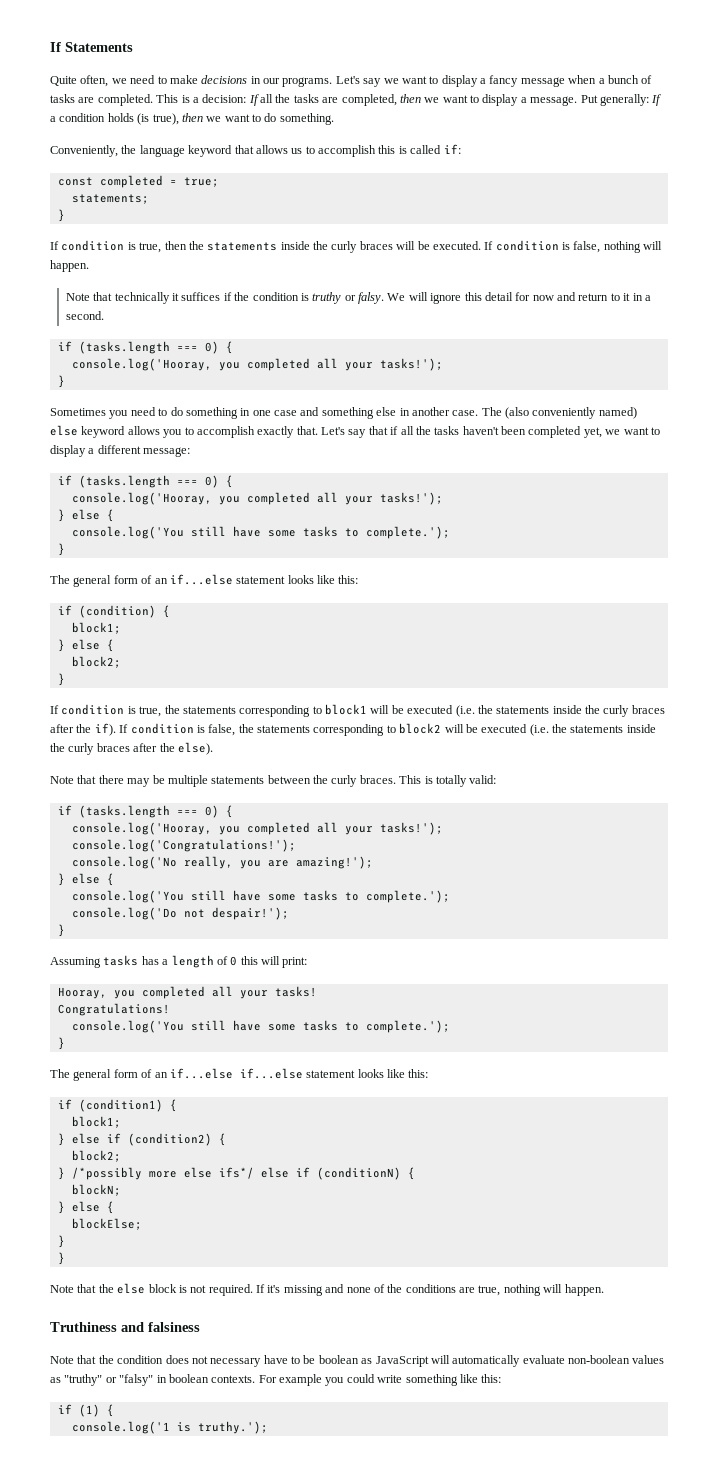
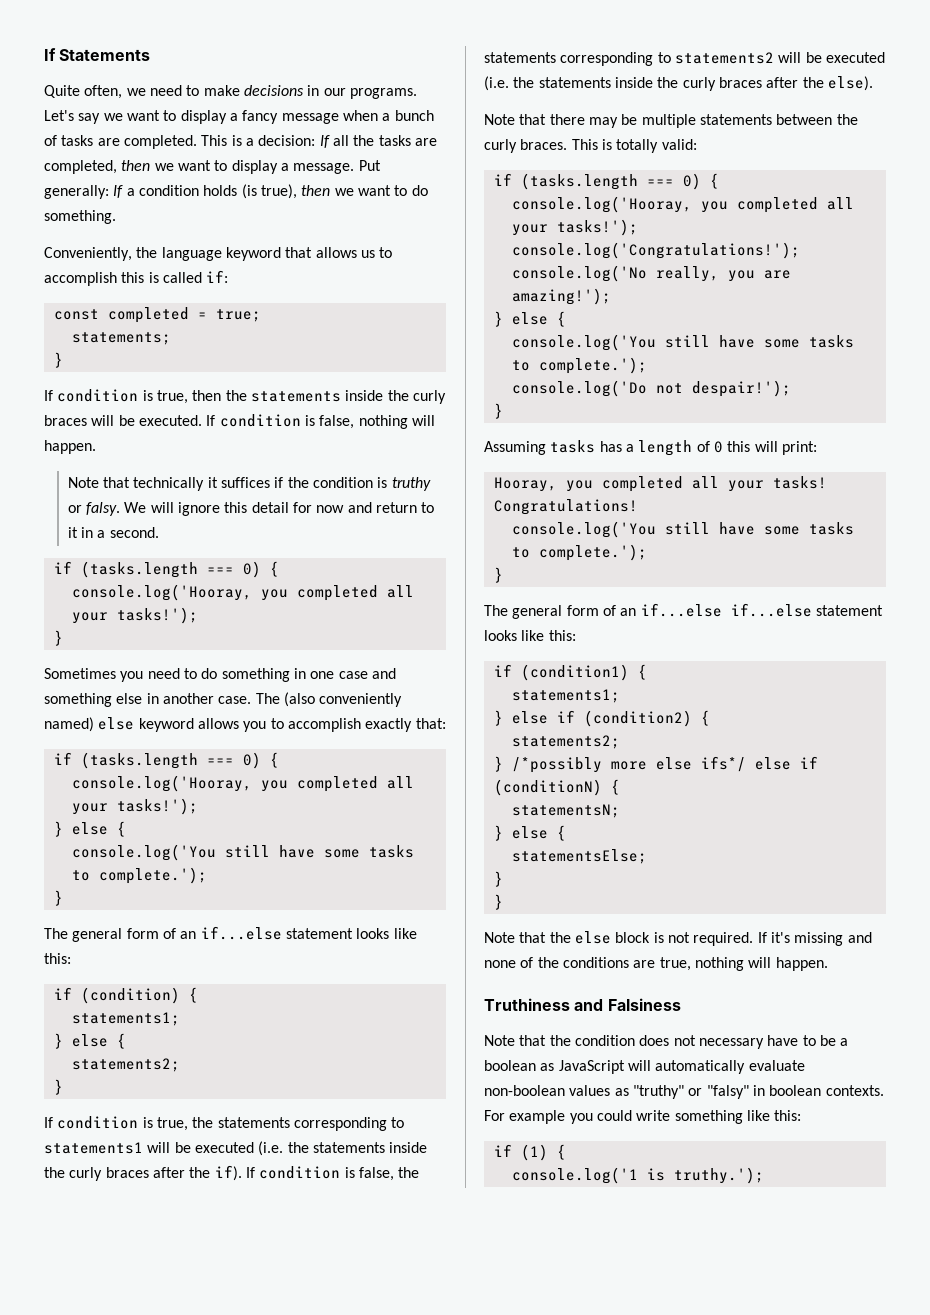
- The (also conveniently named) else keyword allows you to accomplish exactly that. Let's say that if all the tasks haven't been completed yet, we want to display a different message:
+ The (also conveniently named) else keyword allows you to accomplish exactly that:
  if (condition) {
- block1;
+ statements1;
  } else {
- block2;
+ statements2;
- If condition is true, the statements corresponding to block1 will be executed (i.e. the statements inside the curly braces after the if).
+ If condition is true, the statements corresponding to statements1 will be executed (i.e. the statements inside the curly braces after the if).
- If condition is false, the statements corresponding to block2 will be executed (i.e. the statements inside the curly braces after the else).
+ If condition is false, the statements corresponding to statements2 will be executed (i.e. the statements inside the curly braces after the else).
  if (condition1) {
- block1;
+ statements1;
  } else if (condition2) {
- block2;
+ statements2;
- blockN;
+ statementsN;
  } else {
- blockElse;
+ statementsElse;
- Truthiness and falsiness
+ Truthiness and Falsiness
- Note that the condition does not necessary have to be boolean as JavaScript will automatically evaluate non-boolean values as "truthy" or "falsy" in boolean contexts.
+ Note that the condition does not necessary have to be a boolean as JavaScript will automatically evaluate non-boolean values as "truthy" or "falsy" in boolean contexts.

